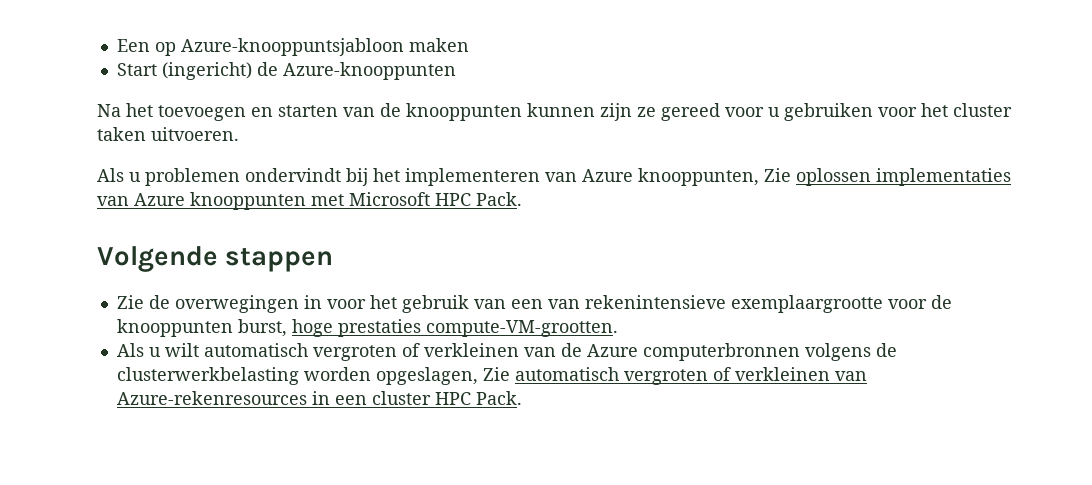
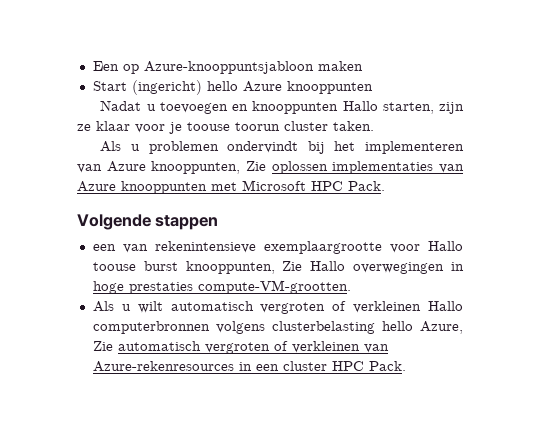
- Start (ingericht) de Azure-knooppunten
- Na het toevoegen en starten van de knooppunten kunnen zijn ze gereed voor u gebruiken voor het cluster taken uitvoeren.
+ Start (ingericht) hello Azure knooppunten
+ Nadat u toevoegen en knooppunten Hallo starten, zijn ze klaar voor je toouse toorun cluster taken.
- Zie de overwegingen in voor het gebruik van een van rekenintensieve exemplaargrootte voor de knooppunten burst, hoge prestaties compute-VM-grootten.
+ een van rekenintensieve exemplaargrootte voor Hallo toouse burst knooppunten, Zie Hallo overwegingen in hoge prestaties compute-VM-grootten.
- Als u wilt automatisch vergroten of verkleinen van de Azure computerbronnen volgens de clusterwerkbelasting worden opgeslagen, Zie automatisch vergroten of verkleinen van Azure-rekenresources in een cluster HPC Pack.
+ Als u wilt automatisch vergroten of verkleinen Hallo computerbronnen volgens clusterbelasting hello Azure, Zie automatisch vergroten of verkleinen van Azure-rekenresources in een cluster HPC Pack.

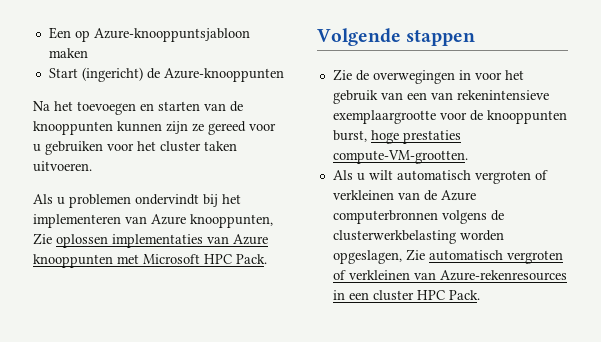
- Start (ingericht) hello Azure knooppunten
- Nadat u toevoegen en knooppunten Hallo starten, zijn ze klaar voor je toouse toorun cluster taken.
+ Start (ingericht) de Azure-knooppunten
+ Na het toevoegen en starten van de knooppunten kunnen zijn ze gereed voor u gebruiken voor het cluster taken uitvoeren.
- een van rekenintensieve exemplaargrootte voor Hallo toouse burst knooppunten, Zie Hallo overwegingen in hoge prestaties compute-VM-grootten.
+ Zie de overwegingen in voor het gebruik van een van rekenintensieve exemplaargrootte voor de knooppunten burst, hoge prestaties compute-VM-grootten.
- Als u wilt automatisch vergroten of verkleinen Hallo computerbronnen volgens clusterbelasting hello Azure, Zie automatisch vergroten of verkleinen van Azure-rekenresources in een cluster HPC Pack.
+ Als u wilt automatisch vergroten of verkleinen van de Azure computerbronnen volgens de clusterwerkbelasting worden opgeslagen, Zie automatisch vergroten of verkleinen van Azure-rekenresources in een cluster HPC Pack.

